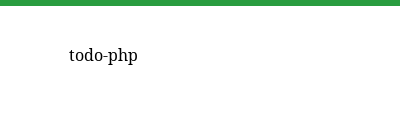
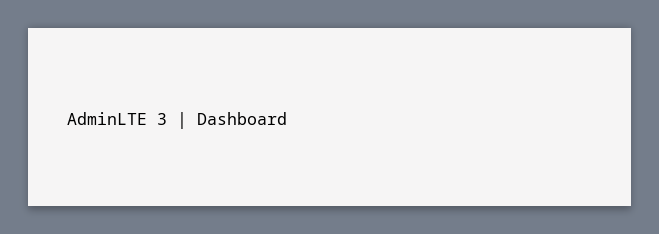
- todo-php
+ AdminLTE 3 | Dashboard

